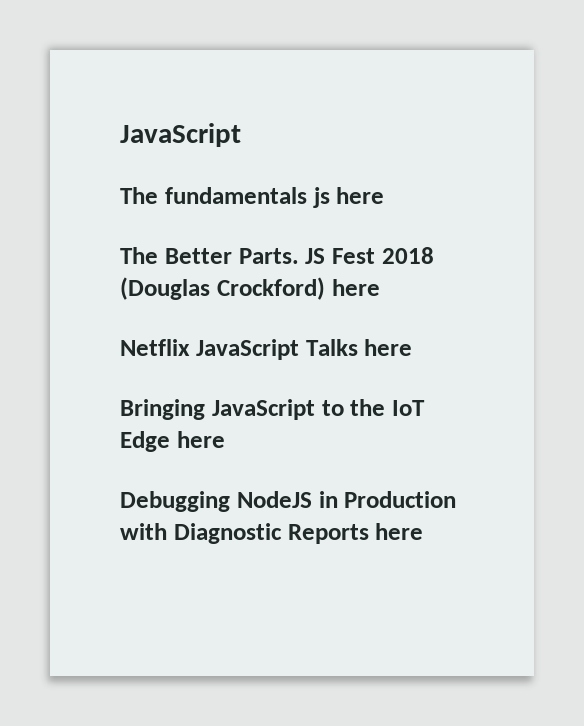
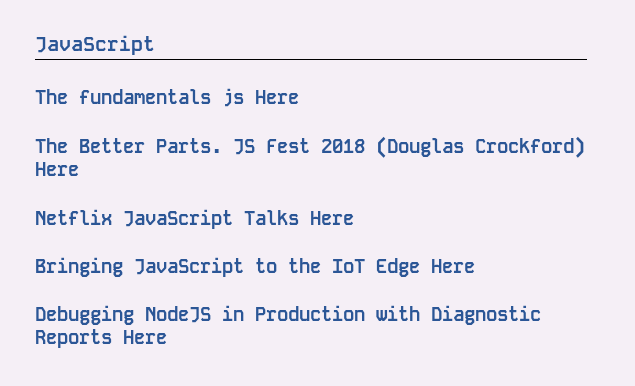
- The fundamentals js here
+ The fundamentals js Here
- JS Fest 2018 (Douglas Crockford) here
+ JS Fest 2018 (Douglas Crockford) Here
- Netflix JavaScript Talks here
+ Netflix JavaScript Talks Here
- Bringing JavaScript to the IoT Edge here
+ Bringing JavaScript to the IoT Edge Here
- Debugging NodeJS in Production with Diagnostic Reports here
+ Debugging NodeJS in Production with Diagnostic Reports Here

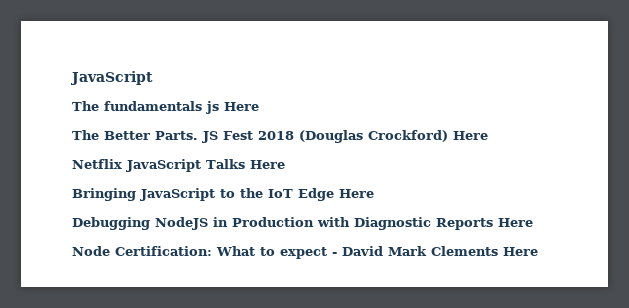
+ Node Certification: What to expect - David Mark Clements Here

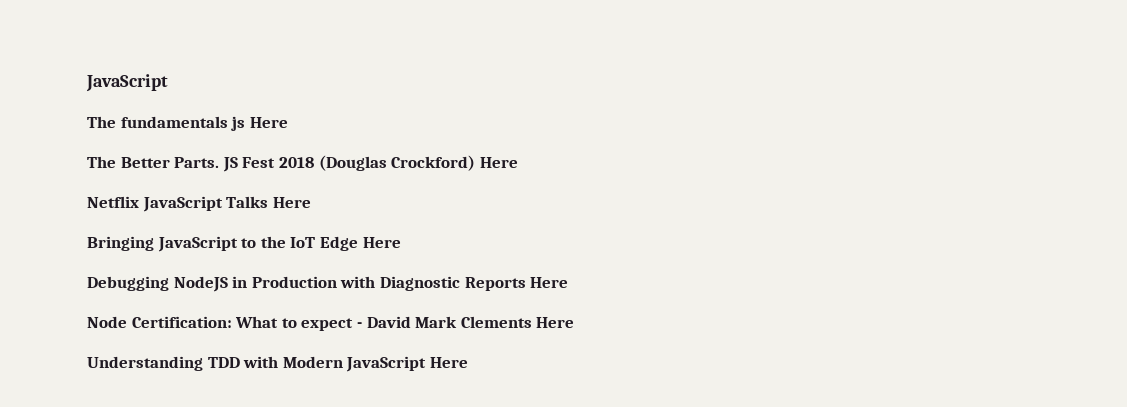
+ Understanding TDD with Modern JavaScript Here

